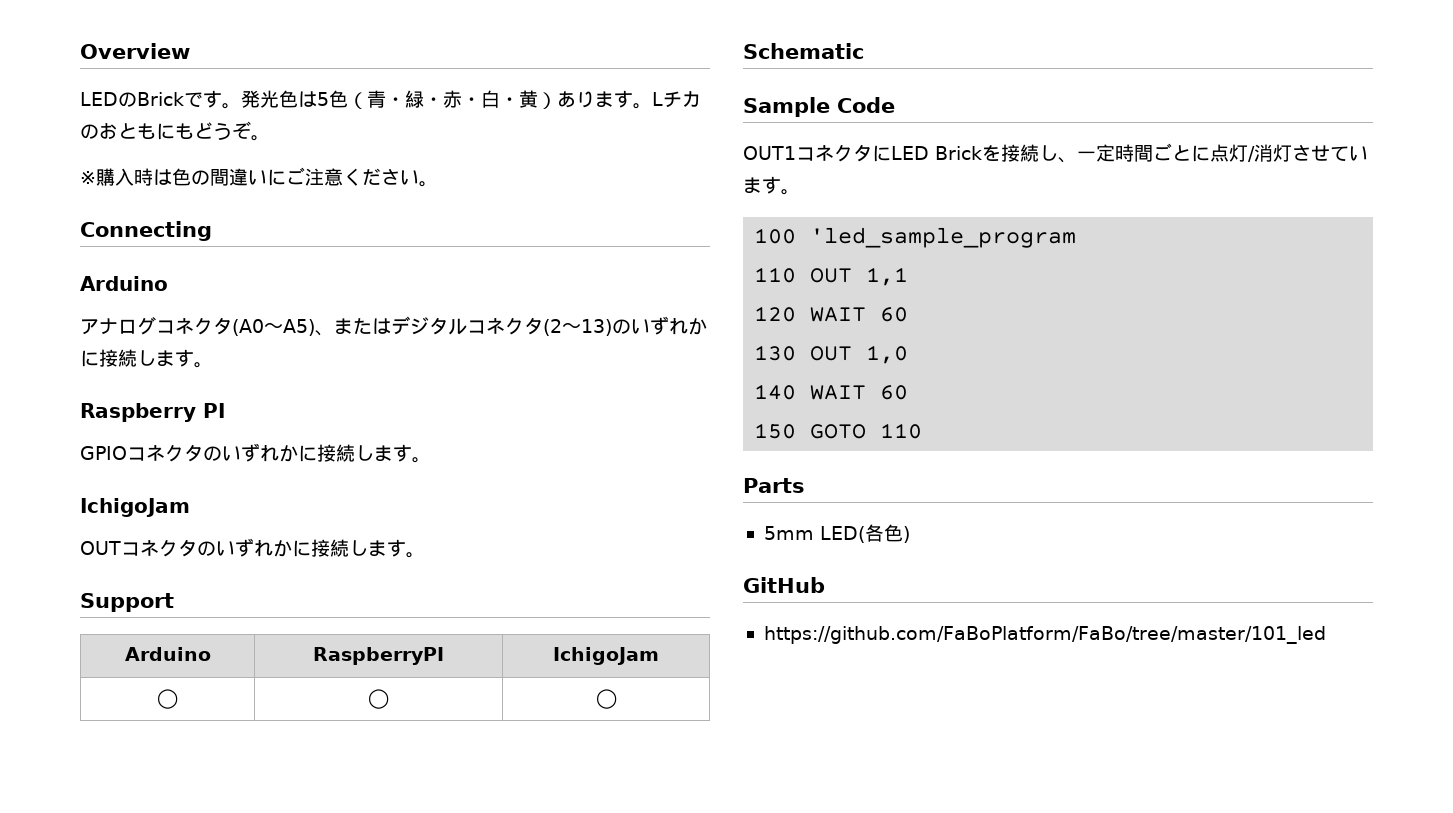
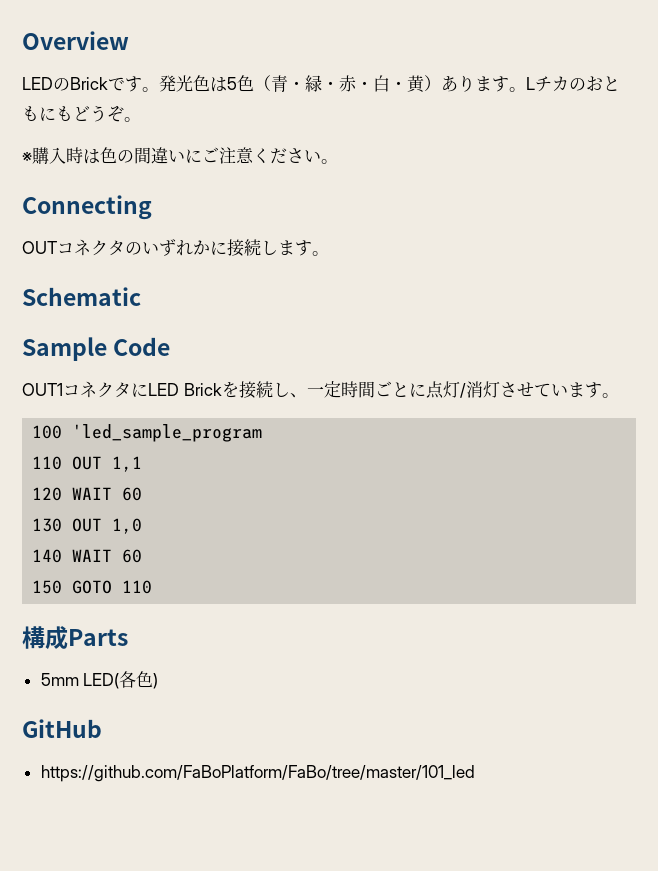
  Connecting
- Arduino
- アナログコネクタ(A0〜A5)、またはデジタルコネクタ(2〜13)のいずれかに接続します。
- Raspberry PI
- GPIOコネクタのいずれかに接続します。
- IchigoJam
- Support
- Arduino | RaspberryPI | IchigoJam
- ◯ | ◯ | ◯
- Parts
+ 構成Parts

